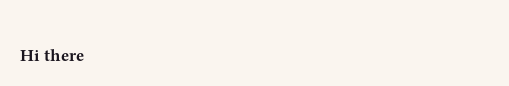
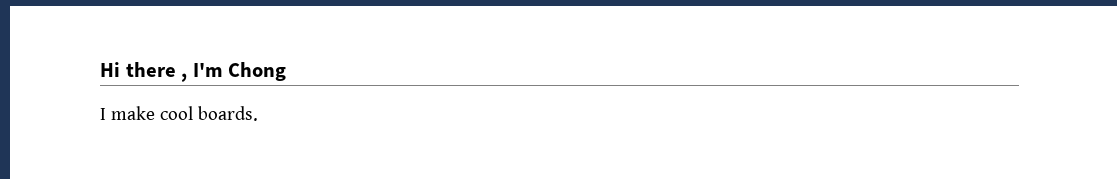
- Hi there
+ Hi there , I'm Chong
+ I make cool boards.

